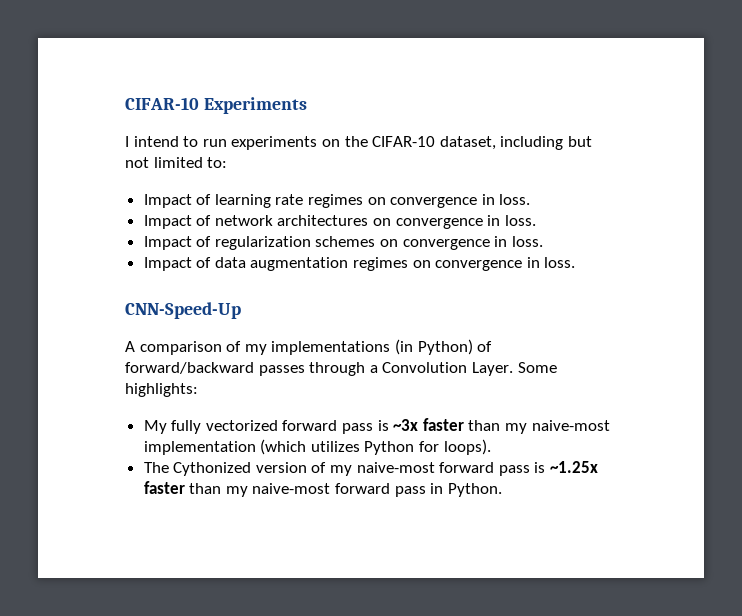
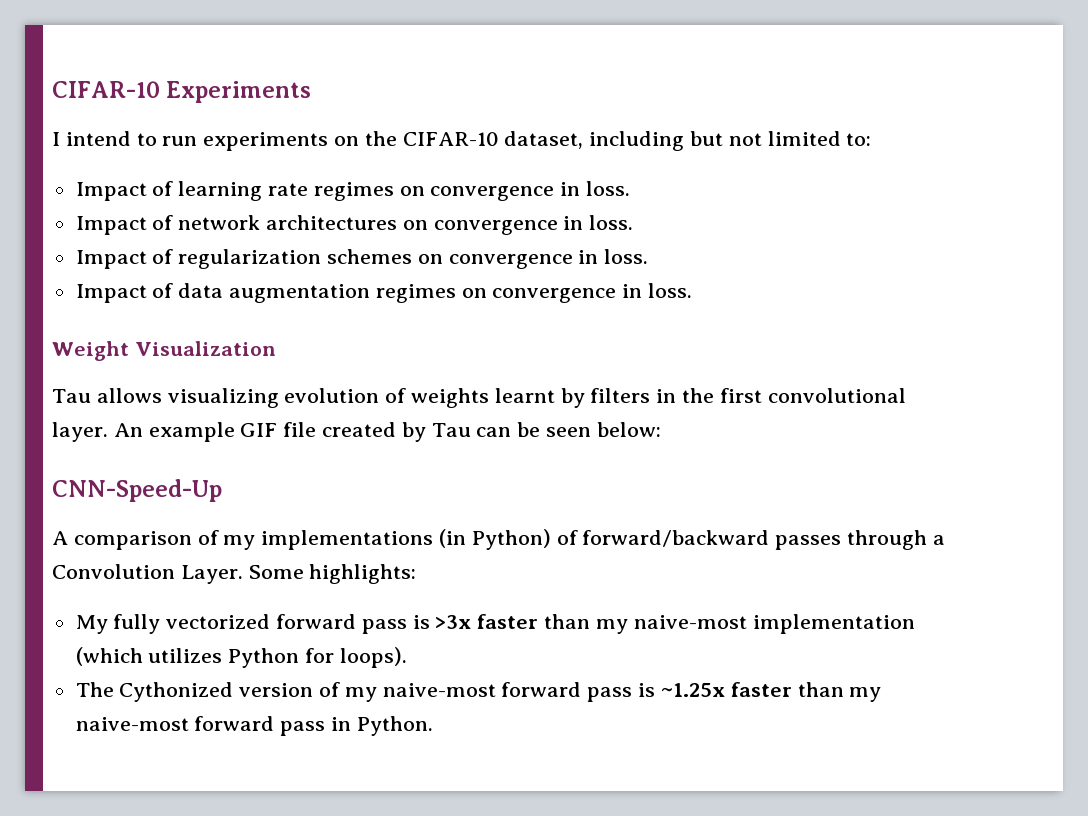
+ Weight Visualization
+ Tau allows visualizing evolution of weights learnt by filters in the first convolutional layer. An example GIF file created by Tau can be seen below:
- My fully vectorized forward pass is ~3x faster than my naive-most implementation (which utilizes Python for loops).
+ My fully vectorized forward pass is >3x faster than my naive-most implementation (which utilizes Python for loops).

